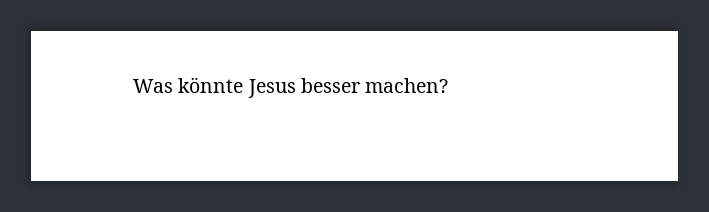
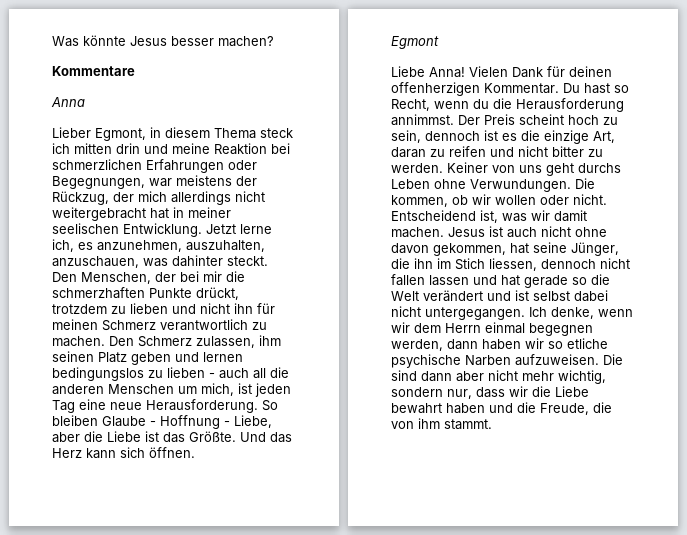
+ Kommentare
+ Anna
+ Lieber Egmont, in diesem Thema steck ich mitten drin und meine Reaktion bei schmerzlichen Erfahrungen oder Begegnungen, war meistens der Rückzug, der mich allerdings nicht weitergebracht hat in meiner seelischen Entwicklung. Jetzt lerne ich, es anzunehmen, auszuhalten, anzuschauen, was dahinter steckt. Den Menschen, der bei mir die schmerzhaften Punkte drückt, trotzdem zu lieben und nicht ihn für meinen Schmerz verantwortlich zu machen. Den Schmerz zulassen, ihm seinen Platz geben und lernen bedingungslos zu lieben - auch all die anderen Menschen um mich, ist jeden Tag eine neue Herausforderung. So bleiben Glaube - Hoffnung - Liebe, aber die Liebe ist das Größte. Und das Herz kann sich öffnen.
+ Egmont
+ Liebe Anna! Vielen Dank für deinen offenherzigen Kommentar. Du hast so Recht, wenn du die Herausforderung annimmst. Der Preis scheint hoch zu sein, dennoch ist es die einzige Art, daran zu reifen und nicht bitter zu werden. Keiner von uns geht durchs Leben ohne Verwundungen. Die kommen, ob wir wollen oder nicht. Entscheidend ist, was wir damit machen. Jesus ist auch nicht ohne davon gekommen, hat seine Jünger, die ihn im Stich liessen, dennoch nicht fallen lassen und hat gerade so die Welt verändert und ist selbst dabei nicht untergegangen. Ich denke, wenn wir dem Herrn einmal begegnen werden, dann haben wir so etliche psychische Narben aufzuweisen. Die sind dann aber nicht mehr wichtig, sondern nur, dass wir die Liebe bewahrt haben und die Freude, die von ihm stammt.

